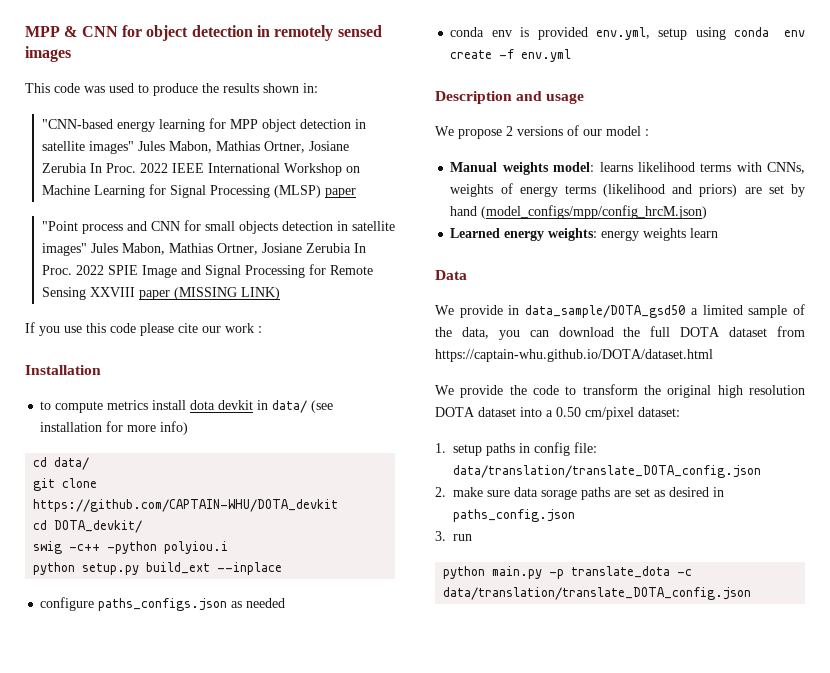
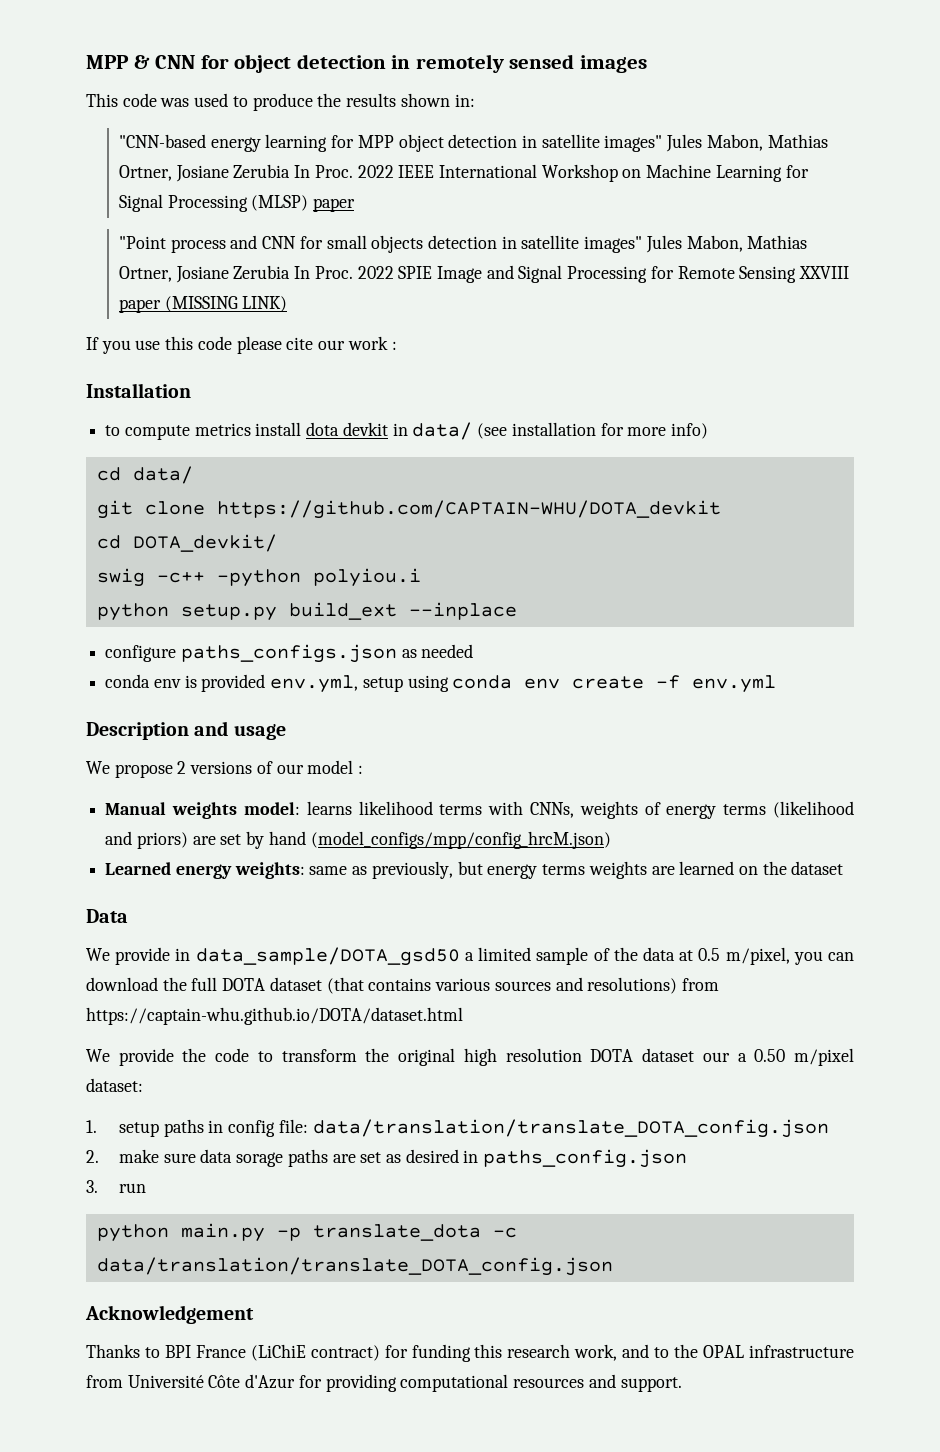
- Learned energy weights: energy weights learn
+ Learned energy weights: same as previously, but energy terms weights are learned on the dataset
- We provide in data_sample/DOTA_gsd50 a limited sample of the data, you can download the full DOTA dataset from https://captain-whu.github.io/DOTA/dataset.html
+ We provide in data_sample/DOTA_gsd50 a limited sample of the data at 0.5 m/pixel, you can download the full DOTA dataset (that contains various sources and resolutions) from https://captain-whu.github.io/DOTA/dataset.html
- We provide the code to transform the original high resolution DOTA dataset into a 0.50 cm/pixel dataset:
+ We provide the code to transform the original high resolution DOTA dataset our a 0.50 m/pixel dataset:
+ Acknowledgement
+ Thanks to BPI France (LiChiE contract) for funding this research work, and to the OPAL infrastructure from Université Côte d'Azur for providing computational resources and support.

